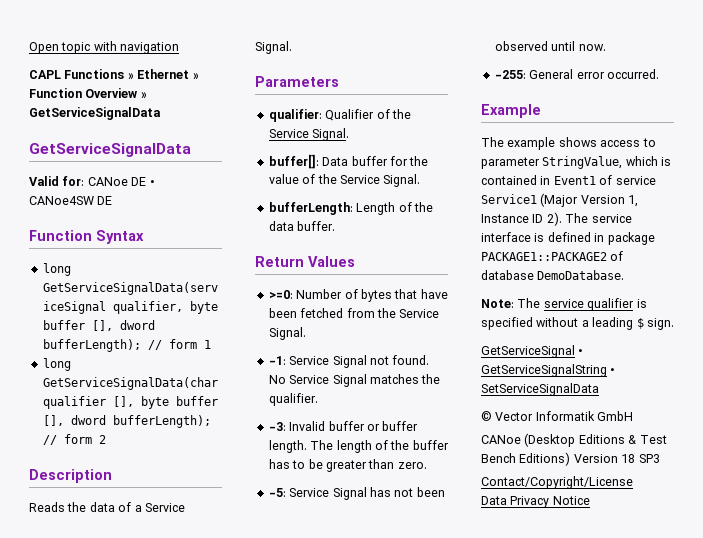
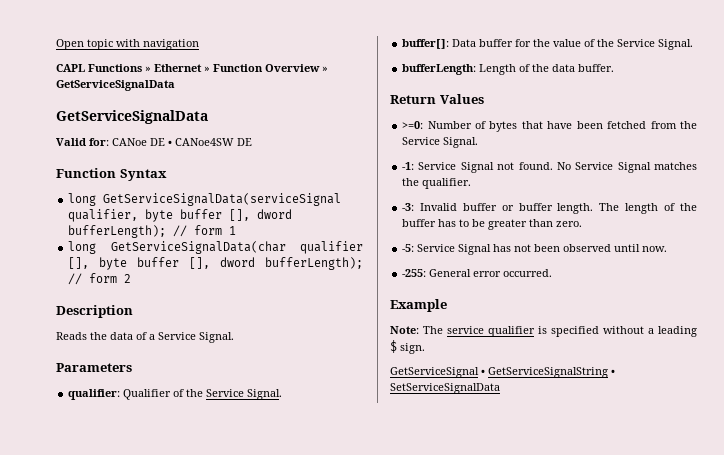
- The example shows access to parameter StringValue, which is contained in Event1 of service Service1 (Major Version 1, Instance ID 2). The service interface is defined in package PACKAGE1::PACKAGE2 of database DemoDatabase.
- © Vector Informatik GmbH
- CANoe (Desktop Editions & Test Bench Editions) Version 18 SP3
- Contact/Copyright/License
- Data Privacy Notice

